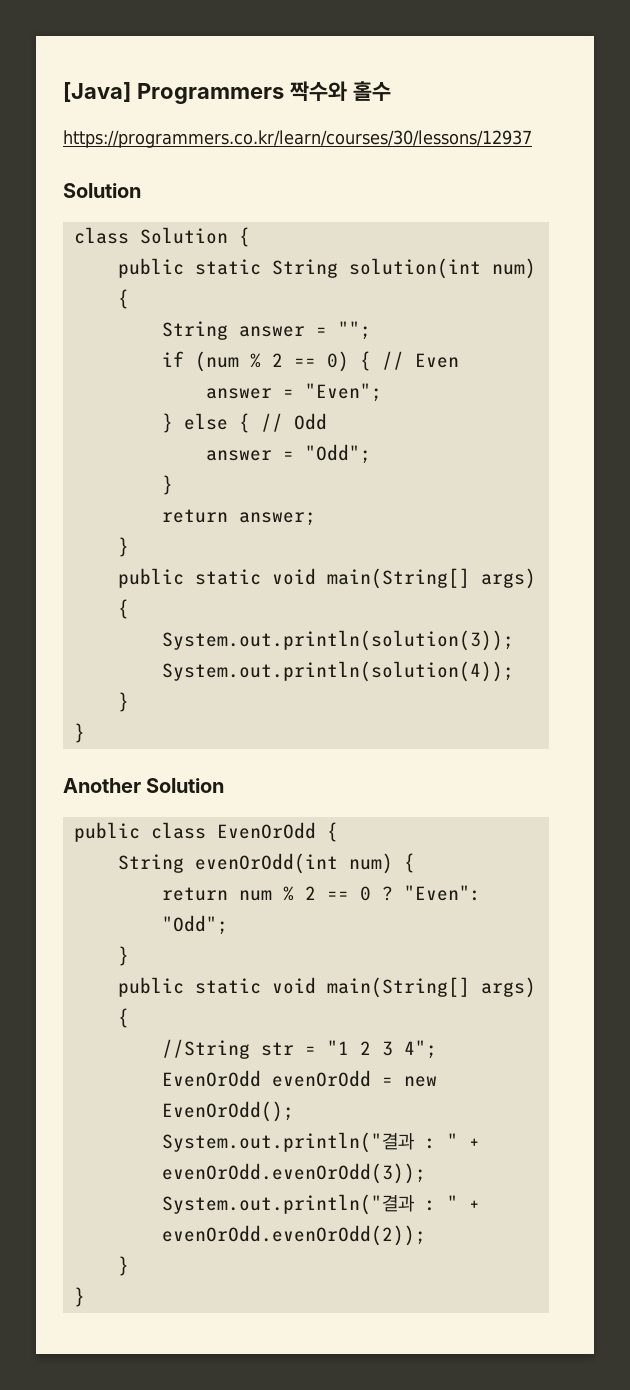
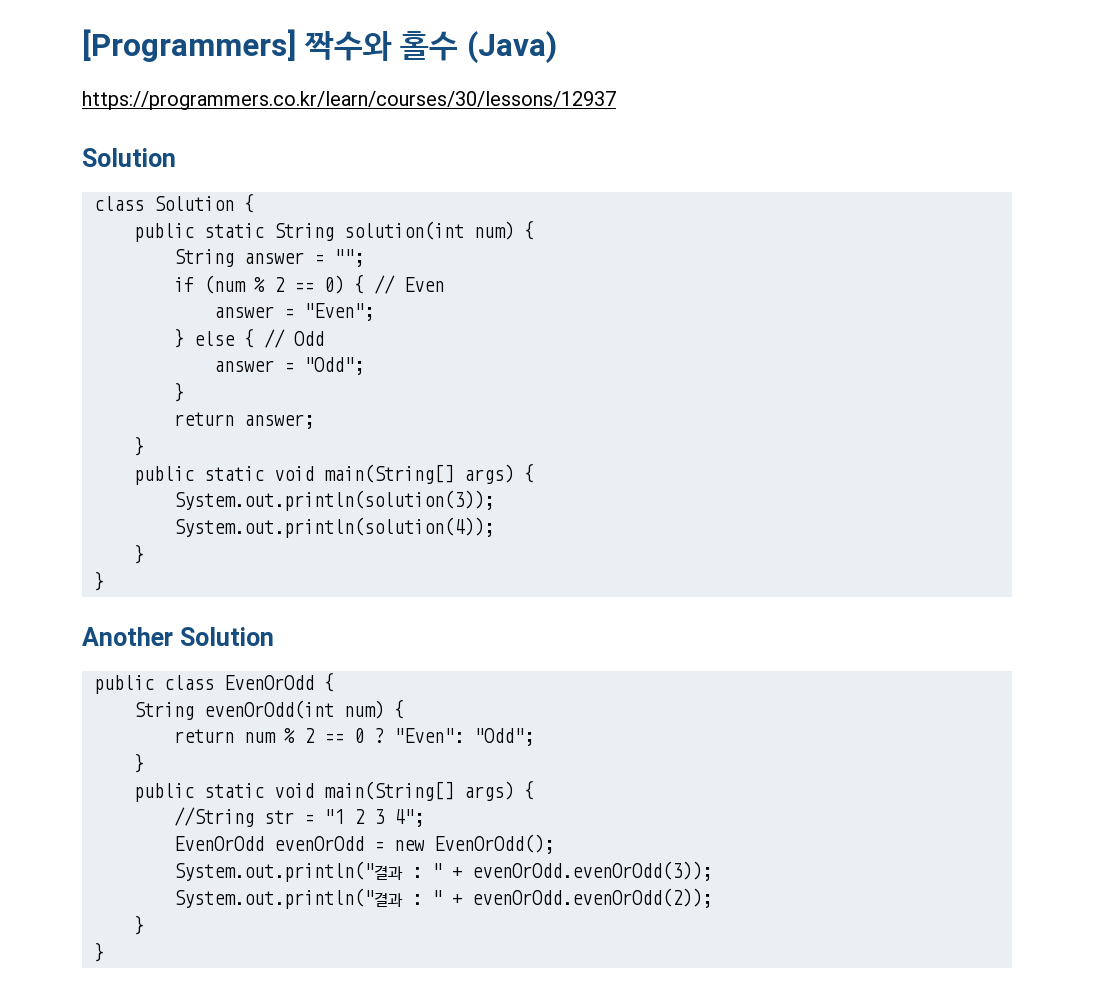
- [Java] Programmers 짝수와 홀수
+ [Programmers] 짝수와 홀수 (Java)

